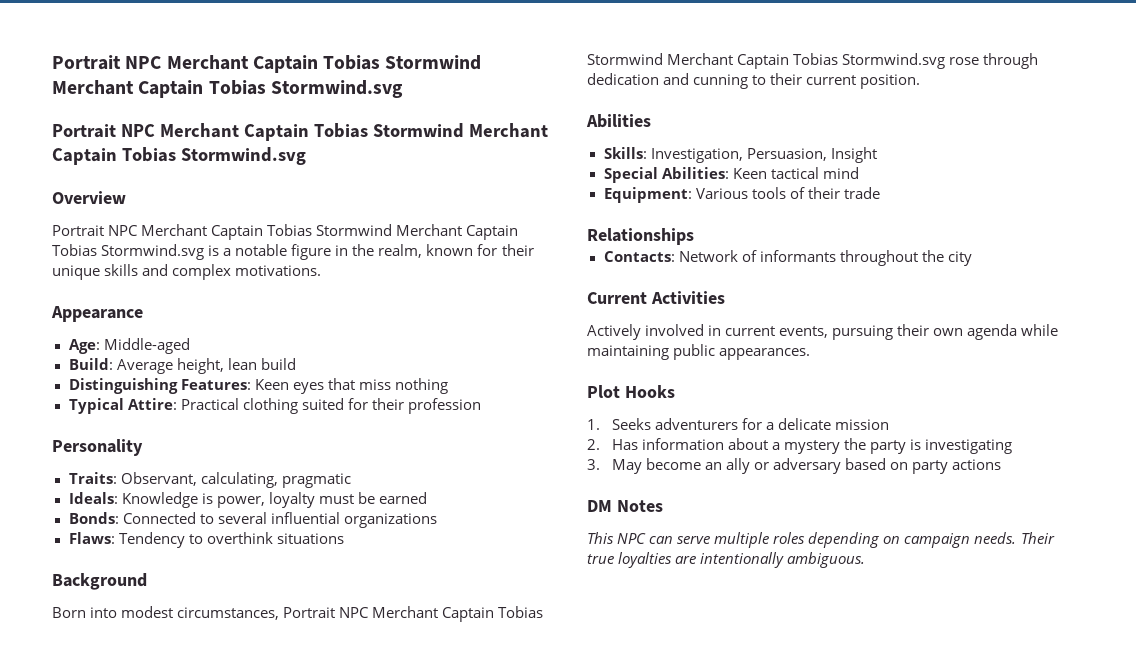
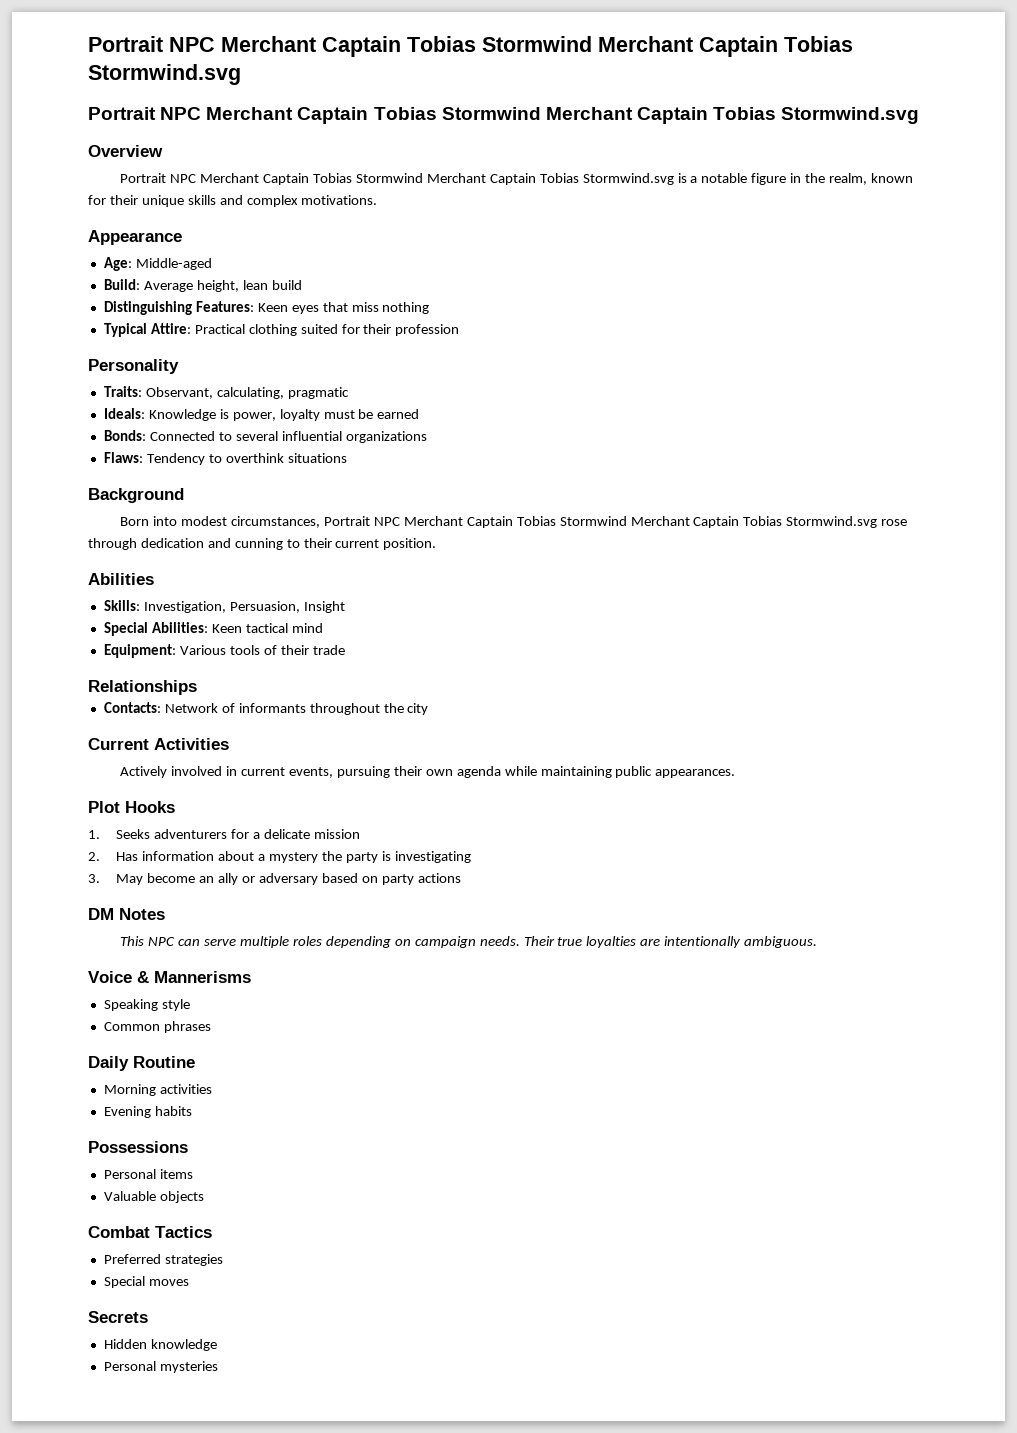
+ Voice & Mannerisms
+ Speaking style
+ Common phrases
+ Daily Routine
+ Morning activities
+ Evening habits
+ Possessions
+ Personal items
+ Valuable objects
+ Combat Tactics
+ Preferred strategies
+ Special moves
+ Secrets
+ Hidden knowledge
+ Personal mysteries

